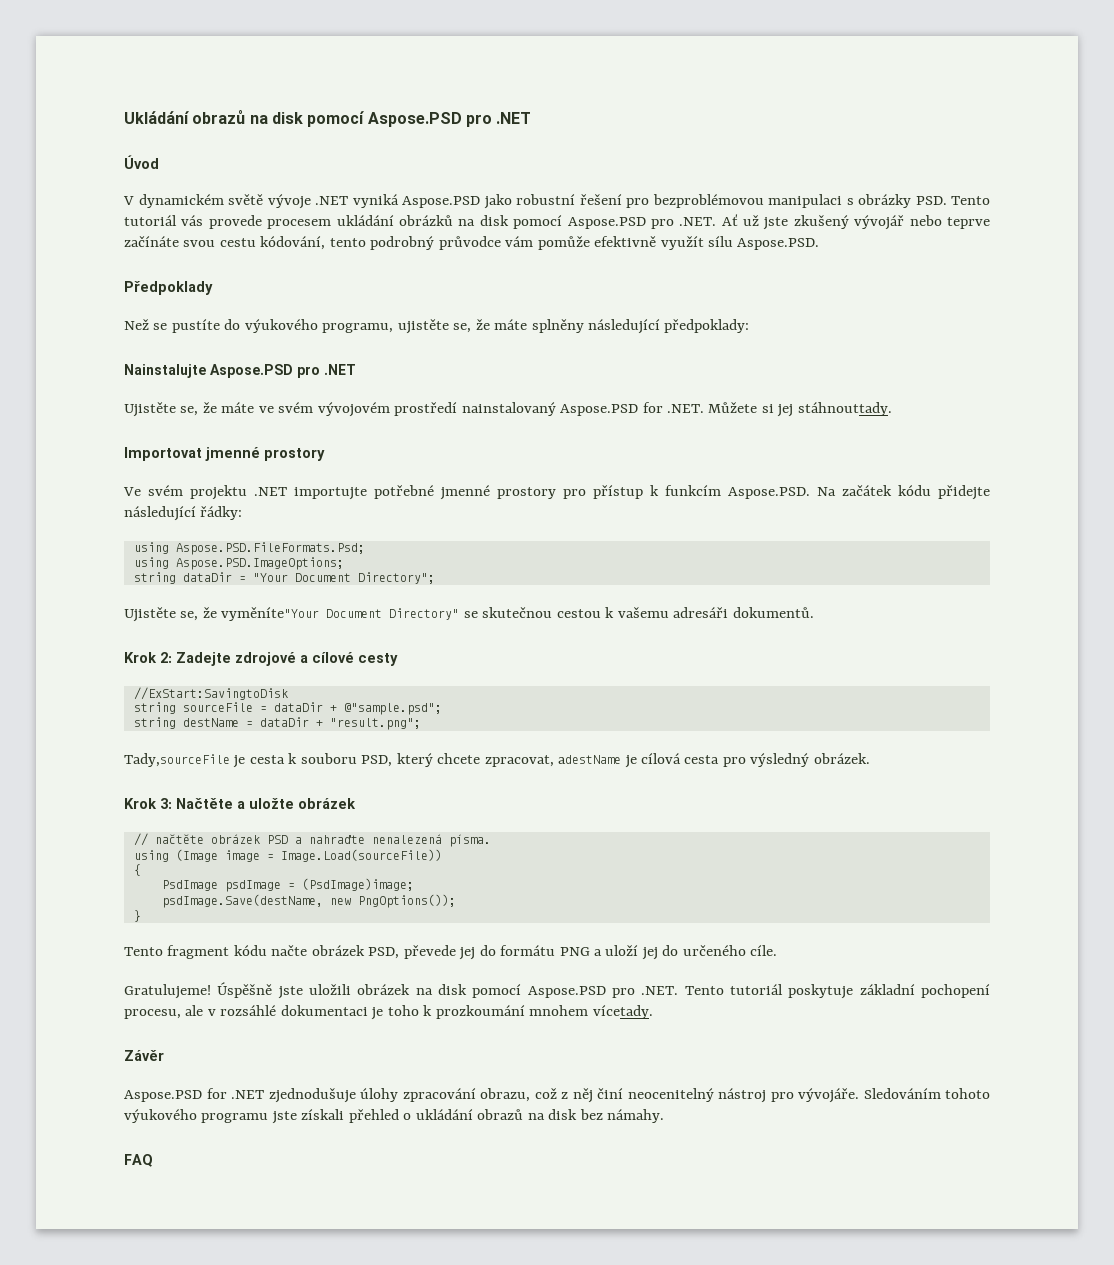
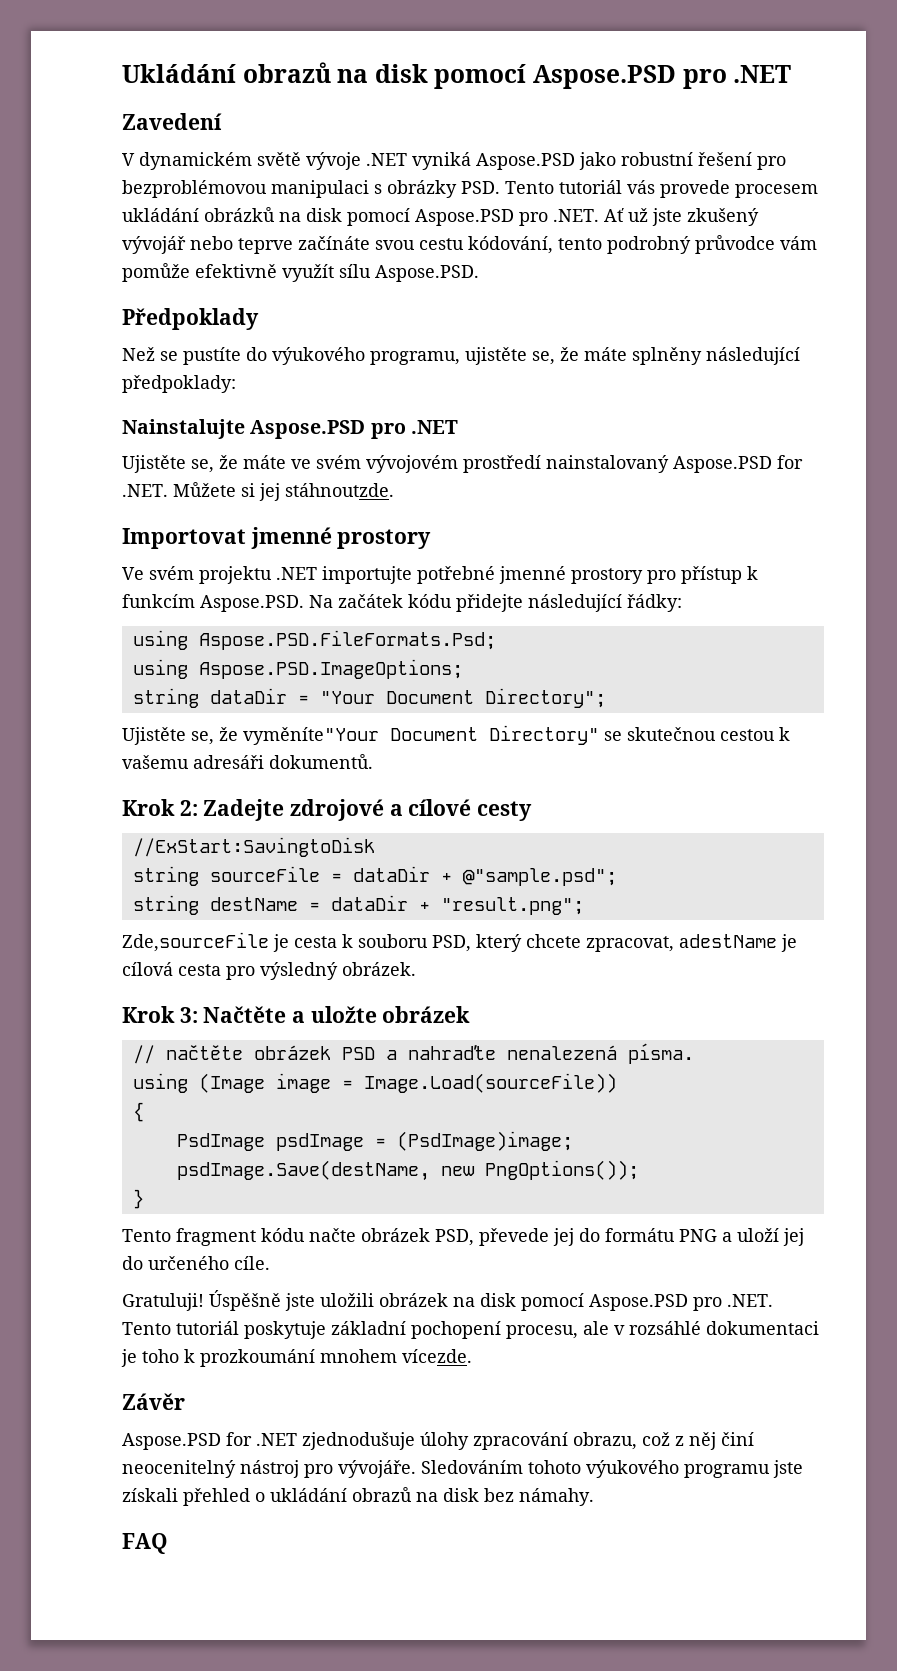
- Úvod
+ Zavedení
- Ujistěte se, že máte ve svém vývojovém prostředí nainstalovaný Aspose.PSD for .NET. Můžete si jej stáhnouttady.
+ Ujistěte se, že máte ve svém vývojovém prostředí nainstalovaný Aspose.PSD for .NET. Můžete si jej stáhnoutzde.
- Tady,sourceFile je cesta k souboru PSD, který chcete zpracovat, adestName je cílová cesta pro výsledný obrázek.
+ Zde,sourceFile je cesta k souboru PSD, který chcete zpracovat, adestName je cílová cesta pro výsledný obrázek.
- Gratulujeme!
+ Gratuluji!
- Úspěšně jste uložili obrázek na disk pomocí Aspose.PSD pro .NET. Tento tutoriál poskytuje základní pochopení procesu, ale v rozsáhlé dokumentaci je toho k prozkoumání mnohem vícetady.
+ Úspěšně jste uložili obrázek na disk pomocí Aspose.PSD pro .NET. Tento tutoriál poskytuje základní pochopení procesu, ale v rozsáhlé dokumentaci je toho k prozkoumání mnohem vícezde.

